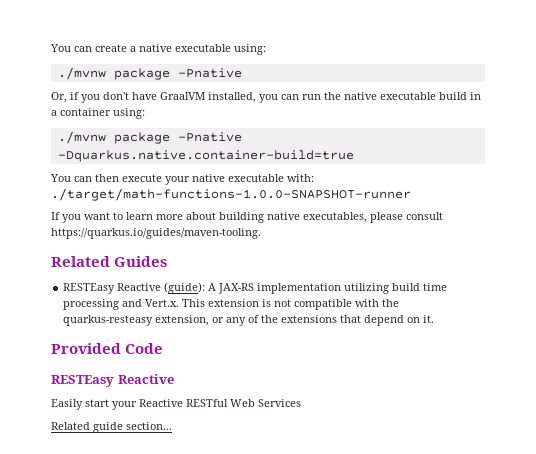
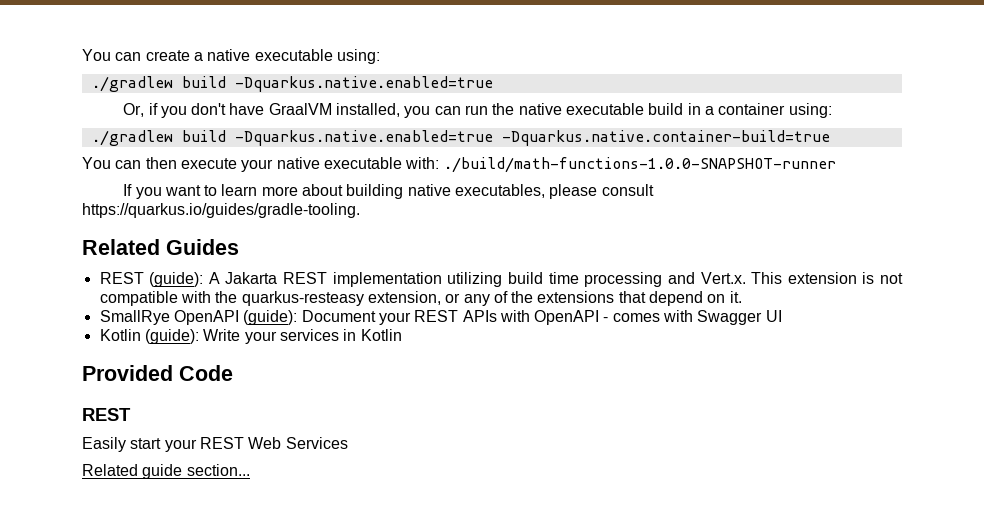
  You can create a native executable using:
- ./mvnw package -Pnative
+ ./gradlew build -Dquarkus.native.enabled=true
- ./mvnw package -Pnative -Dquarkus.native.container-build=true
+ ./gradlew build -Dquarkus.native.enabled=true -Dquarkus.native.container-build=true
- You can then execute your native executable with: ./target/math-functions-1.0.0-SNAPSHOT-runner
+ You can then execute your native executable with: ./build/math-functions-1.0.0-SNAPSHOT-runner
- If you want to learn more about building native executables, please consult https://quarkus.io/guides/maven-tooling.
+ If you want to learn more about building native executables, please consult https://quarkus.io/guides/gradle-tooling.
- RESTEasy Reactive (guide): A JAX-RS implementation utilizing build time processing and Vert.x. This extension is not compatible with the quarkus-resteasy extension, or any of the extensions that depend on it.
+ REST (guide): A Jakarta REST implementation utilizing build time processing and Vert.x. This extension is not compatible with the quarkus-resteasy extension, or any of the extensions that depend on it.
+ SmallRye OpenAPI (guide): Document your REST APIs with OpenAPI - comes with Swagger UI
+ Kotlin (guide): Write your services in Kotlin
  Provided Code
- RESTEasy Reactive
+ REST
- Easily start your Reactive RESTful Web Services
+ Easily start your REST Web Services

